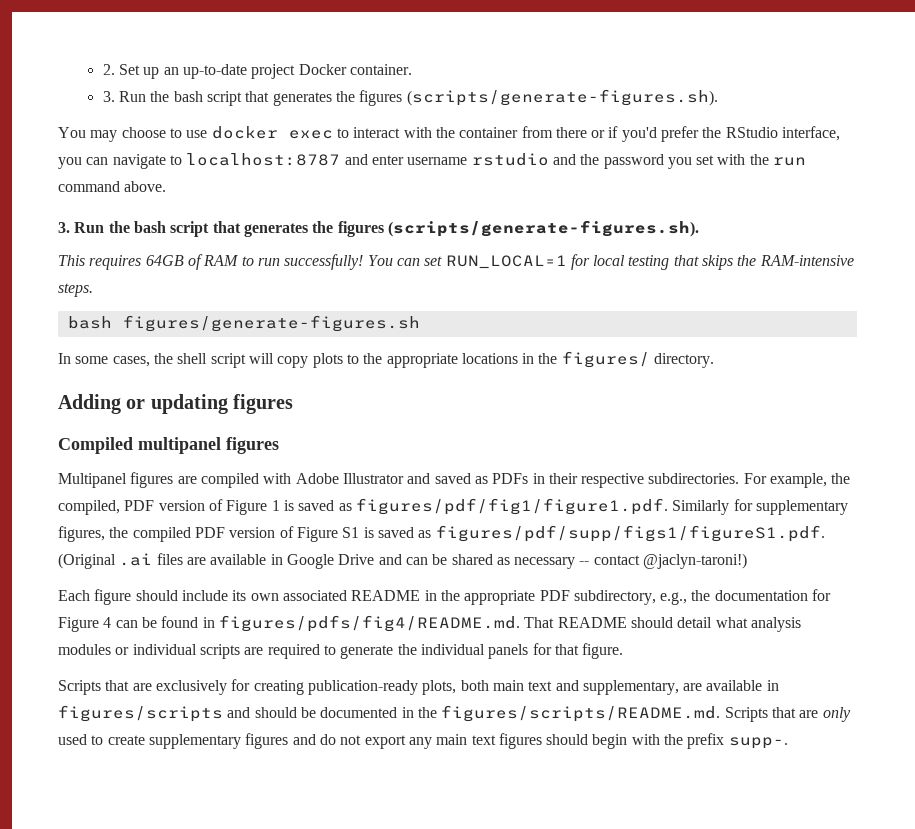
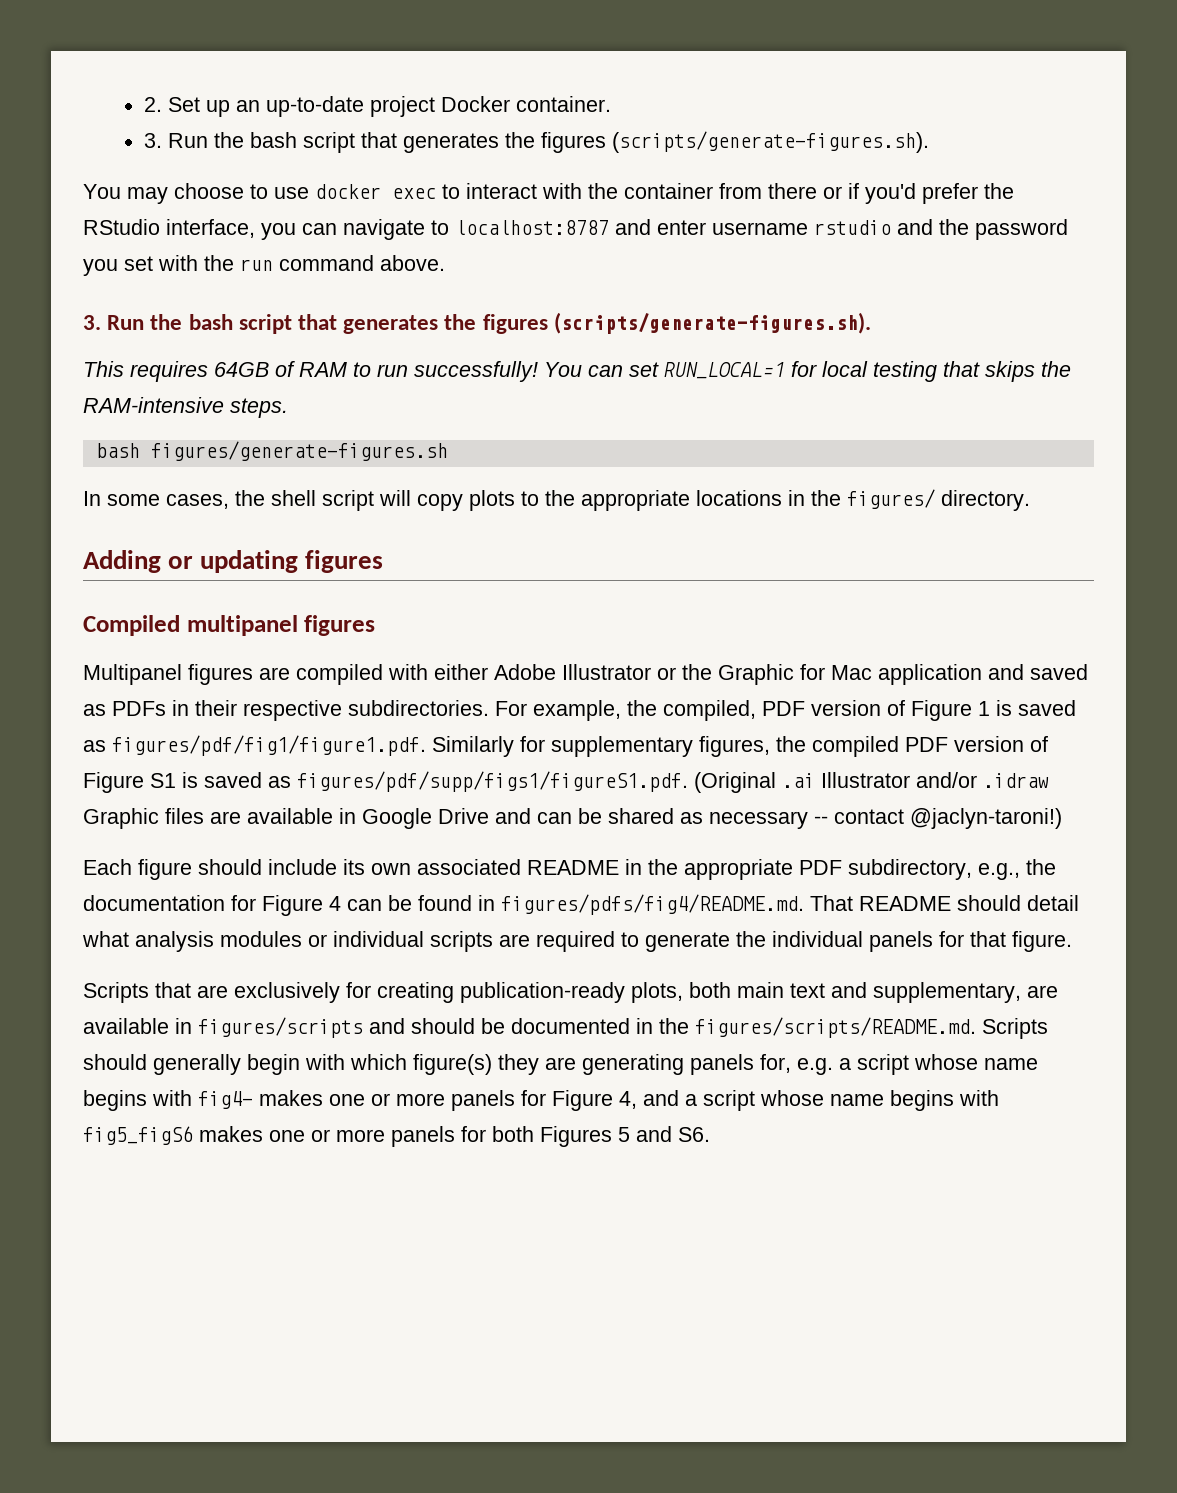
- Multipanel figures are compiled with Adobe Illustrator and saved as PDFs in their respective subdirectories.
+ Multipanel figures are compiled with either Adobe Illustrator or the Graphic for Mac application and saved as PDFs in their respective subdirectories.
- For example, the compiled, PDF version of Figure 1 is saved as figures/pdf/fig1/figure1.pdf. Similarly for supplementary figures, the compiled PDF version of Figure S1 is saved as figures/pdf/supp/figs1/figureS1.pdf. (Original .ai files are available in Google Drive and can be shared as necessary -- contact @jaclyn-taroni!)
+ For example, the compiled, PDF version of Figure 1 is saved as figures/pdf/fig1/figure1.pdf. Similarly for supplementary figures, the compiled PDF version of Figure S1 is saved as figures/pdf/supp/figs1/figureS1.pdf. (Original .ai Illustrator and/or .idraw Graphic files are available in Google Drive and can be shared as necessary -- contact @jaclyn-taroni!)
- Scripts that are exclusively for creating publication-ready plots, both main text and supplementary, are available in figures/scripts and should be documented in the figures/scripts/README.md. Scripts that are only used to create supplementary figures and do not export any main text figures should begin with the prefix supp-.
+ Scripts that are exclusively for creating publication-ready plots, both main text and supplementary, are available in figures/scripts and should be documented in the figures/scripts/README.md. Scripts should generally begin with which figure(s) they are generating panels for, e.g. a script whose name begins with fig4- makes one or more panels for Figure 4, and a script whose name begins with fig5_figS6 makes one or more panels for both Figures 5 and S6.

